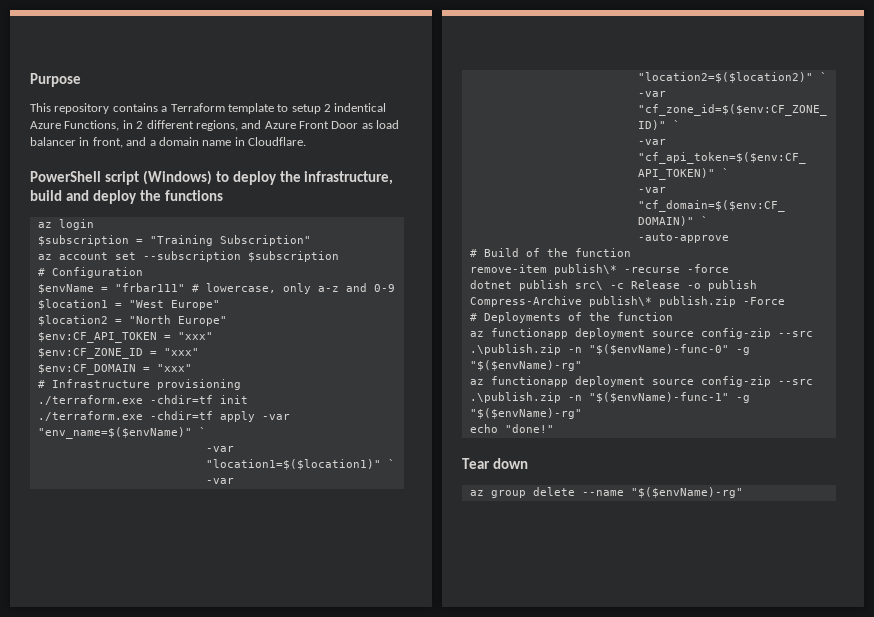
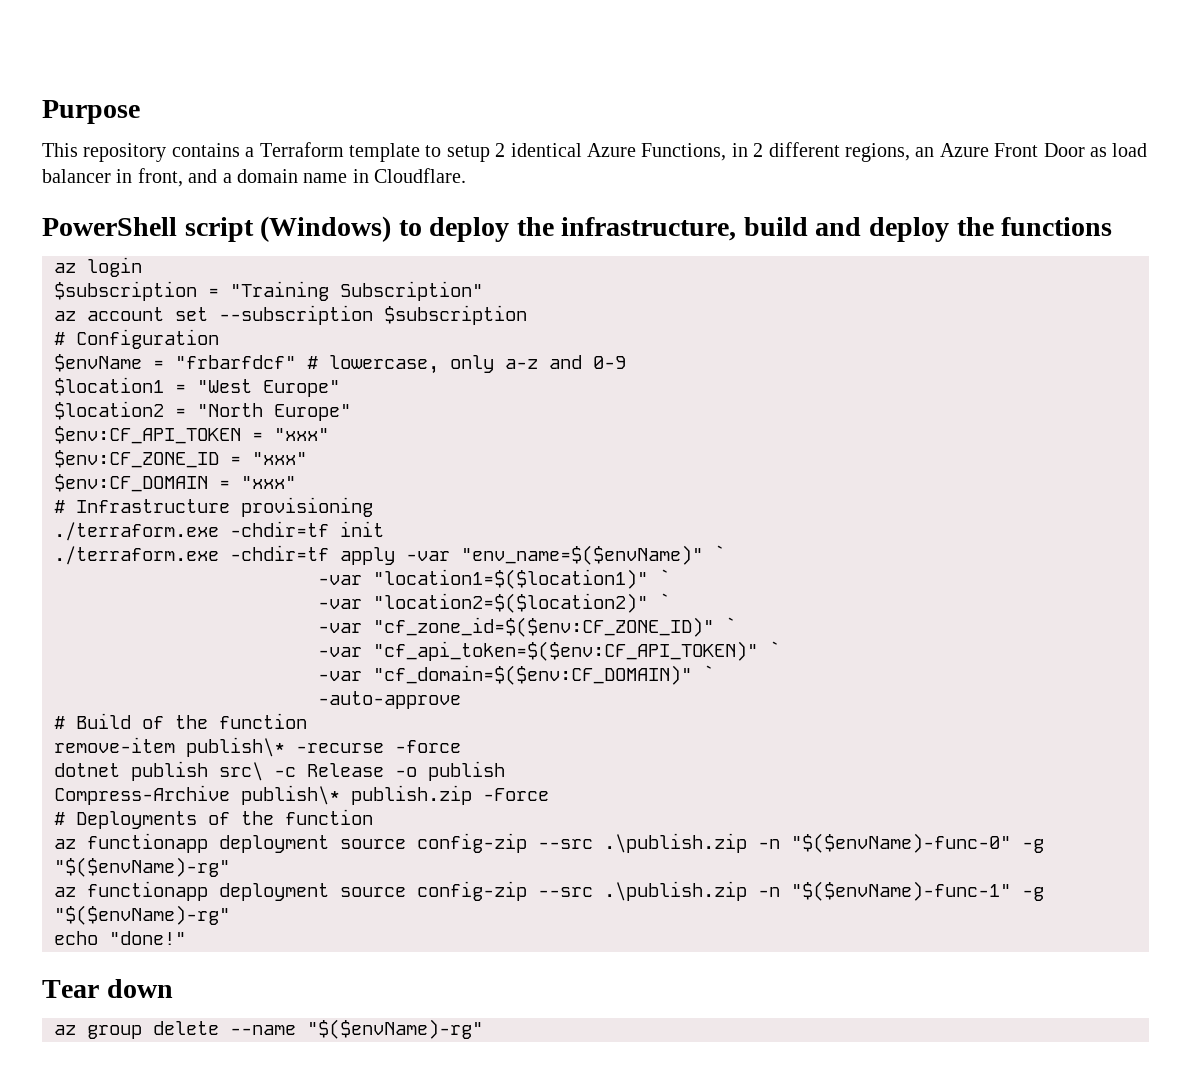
- This repository contains a Terraform template to setup 2 indentical Azure Functions, in 2 different regions, and Azure Front Door as load balancer in front, and a domain name in Cloudflare.
+ This repository contains a Terraform template to setup 2 identical Azure Functions, in 2 different regions, an Azure Front Door as load balancer in front, and a domain name in Cloudflare.
- $envName = "frbar111" # lowercase, only a-z and 0-9
+ $envName = "frbarfdcf" # lowercase, only a-z and 0-9

